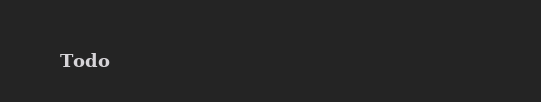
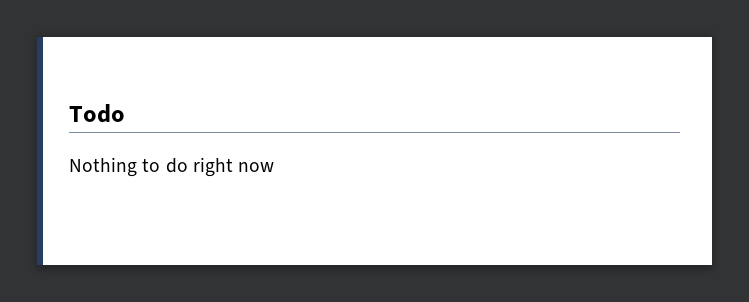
+ Nothing to do right now

